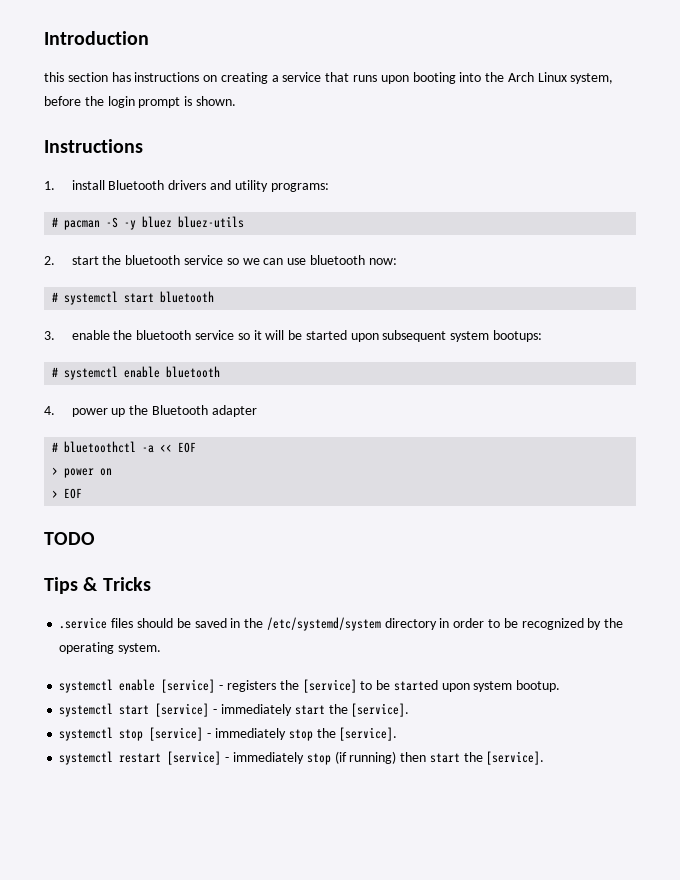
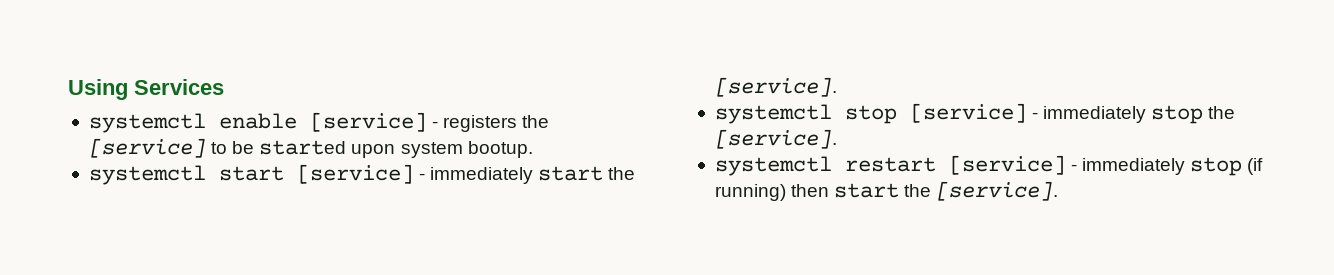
- Introduction
- this section has instructions on creating a service that runs upon booting into the Arch Linux system, before the login prompt is shown.
- Instructions
- 1. install Bluetooth drivers and utility programs:
- # pacman -S -y bluez bluez-utils
- 2. start the bluetooth service so we can use bluetooth now:
- # systemctl start bluetooth
- 3. enable the bluetooth service so it will be started upon subsequent system bootups:
- # systemctl enable bluetooth
- 4. power up the Bluetooth adapter
- # bluetoothctl -a << EOF
- > power on
- > EOF
- TODO
- Tips & Tricks
- .service files should be saved in the /etc/systemd/system directory in order to be recognized by the operating system.
+ Using Services

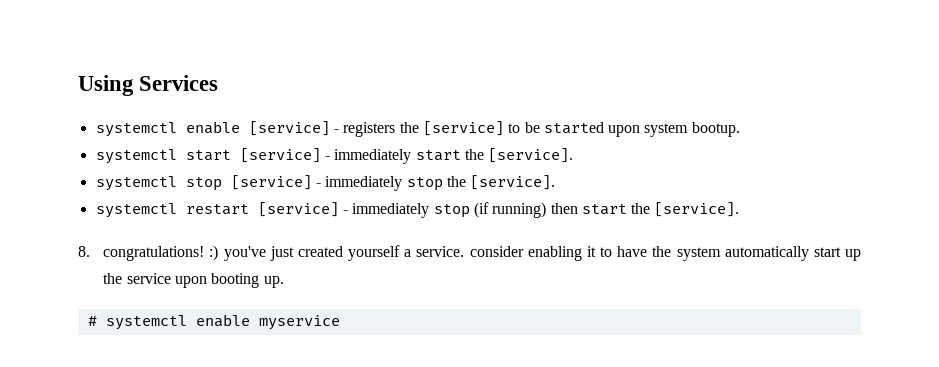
+ 8. congratulations! :) you've just created yourself a service. consider enabling it to have the system automatically start up the service upon booting up.
+ # systemctl enable myservice

